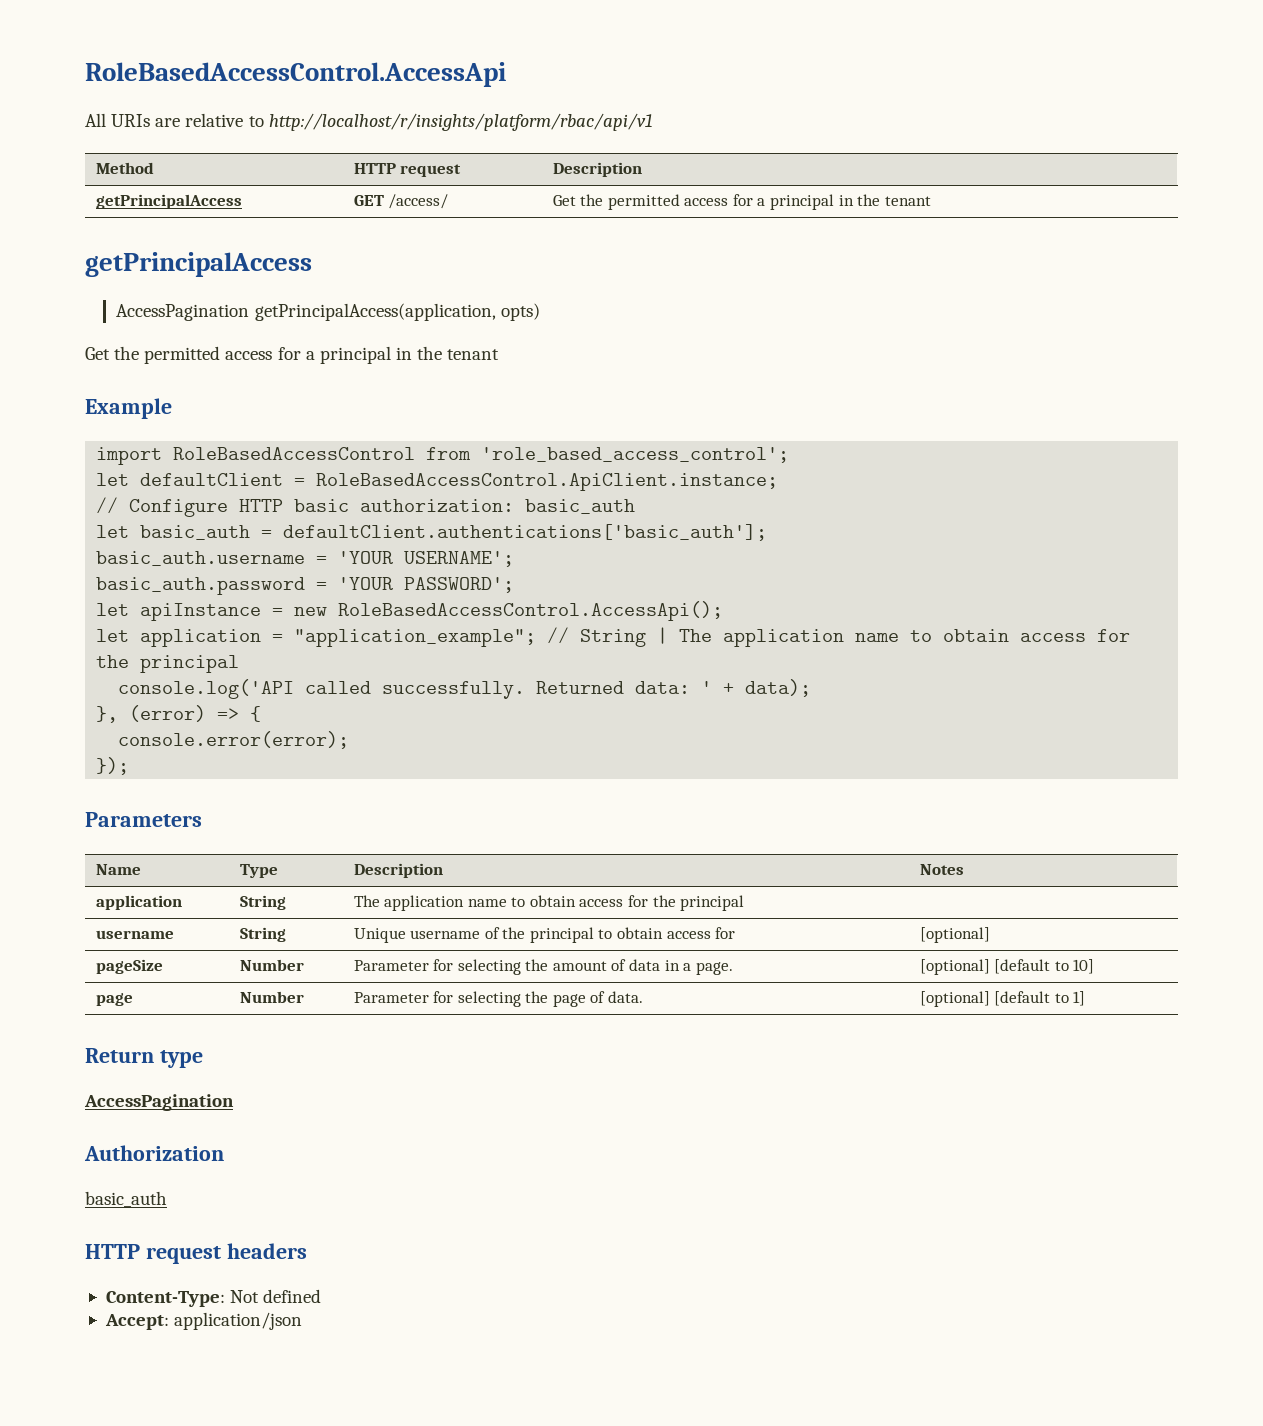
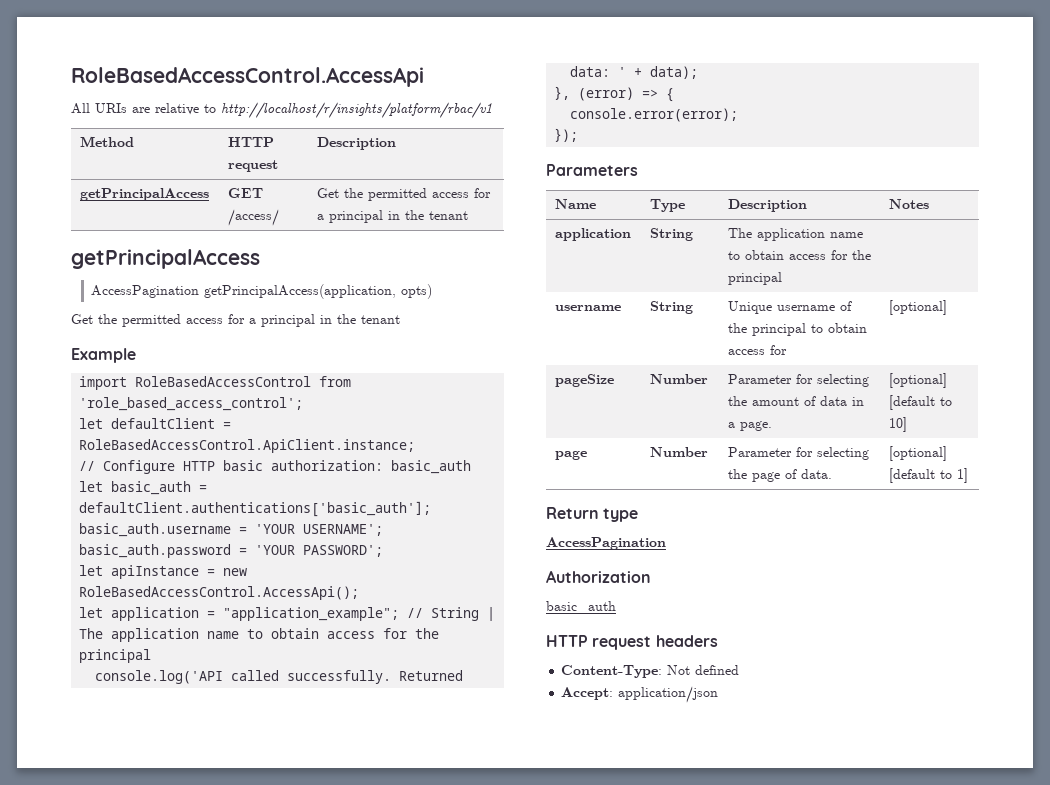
- All URIs are relative to http://localhost/r/insights/platform/rbac/api/v1
+ All URIs are relative to http://localhost/r/insights/platform/rbac/v1

